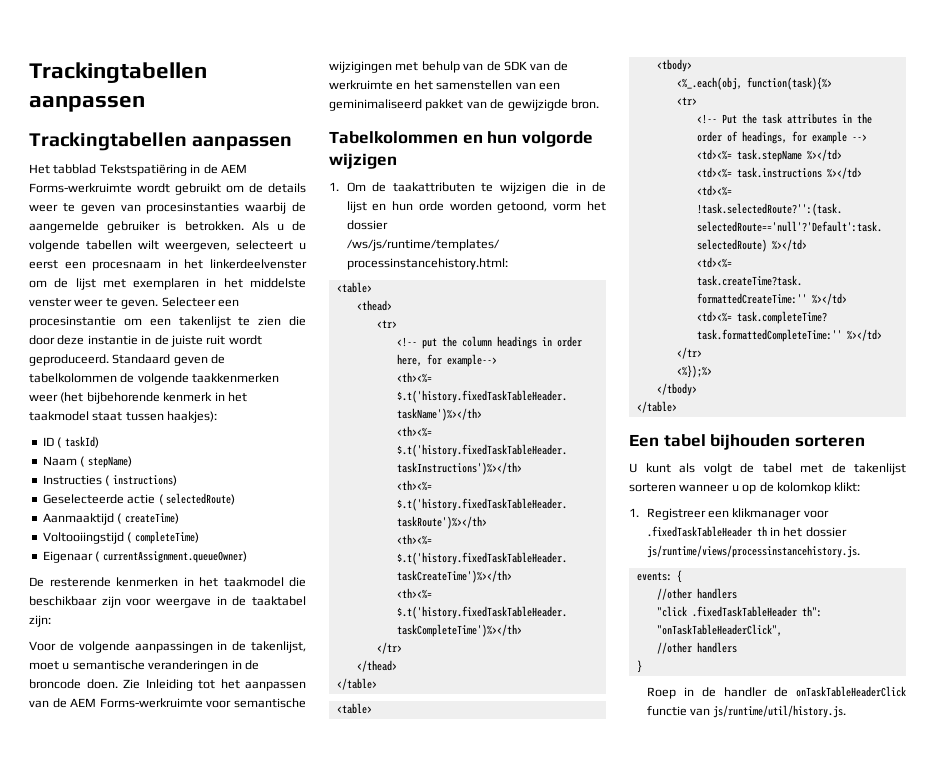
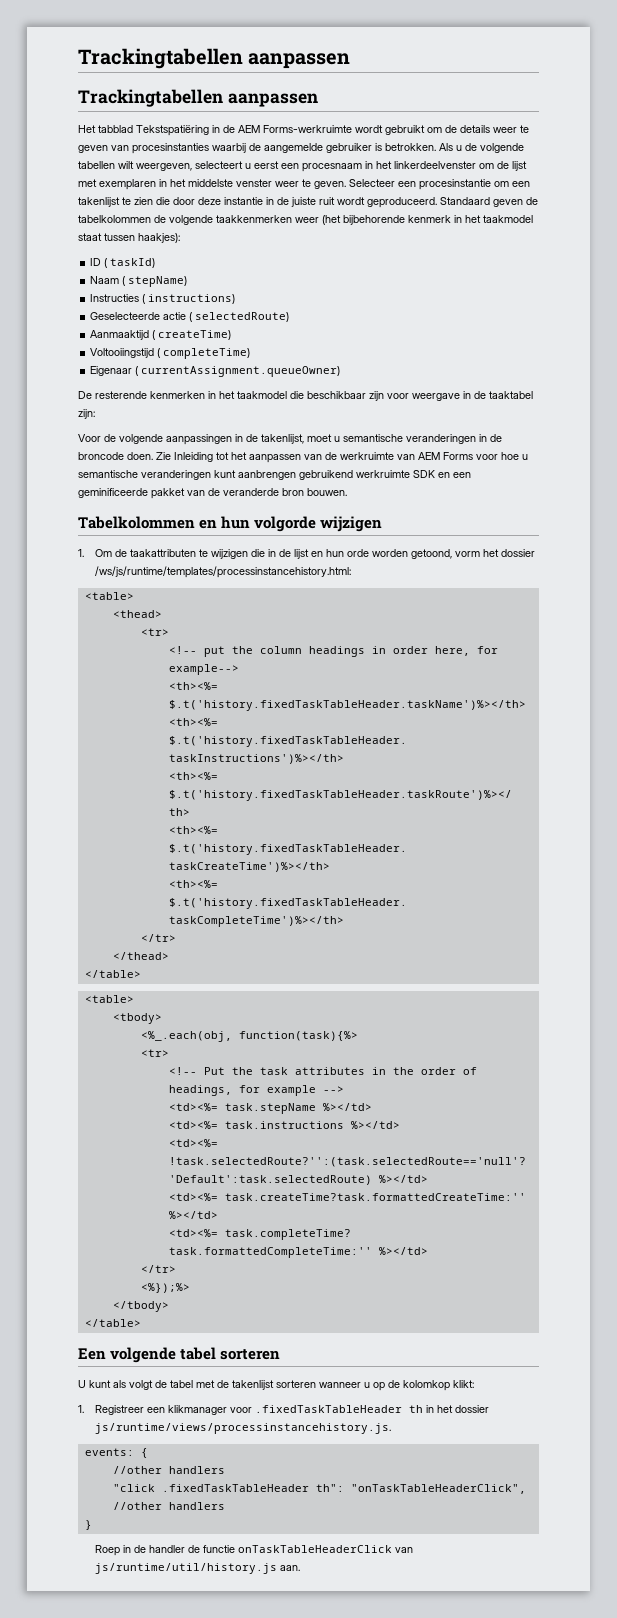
- Zie Inleiding tot het aanpassen van de AEM Forms-werkruimte voor semantische wijzigingen met behulp van de SDK van de werkruimte en het samenstellen van een geminimaliseerd pakket van de gewijzigde bron.
+ Zie Inleiding tot het aanpassen van de werkruimte van AEM Forms voor hoe u semantische veranderingen kunt aanbrengen gebruikend werkruimte SDK en een geminificeerde pakket van de veranderde bron bouwen.
- Een tabel bijhouden sorteren
+ Een volgende tabel sorteren
- Roep in de handler de onTaskTableHeaderClick functie van js/runtime/util/history.js.
+ Roep in de handler de functie onTaskTableHeaderClick van js/runtime/util/history.js aan.

